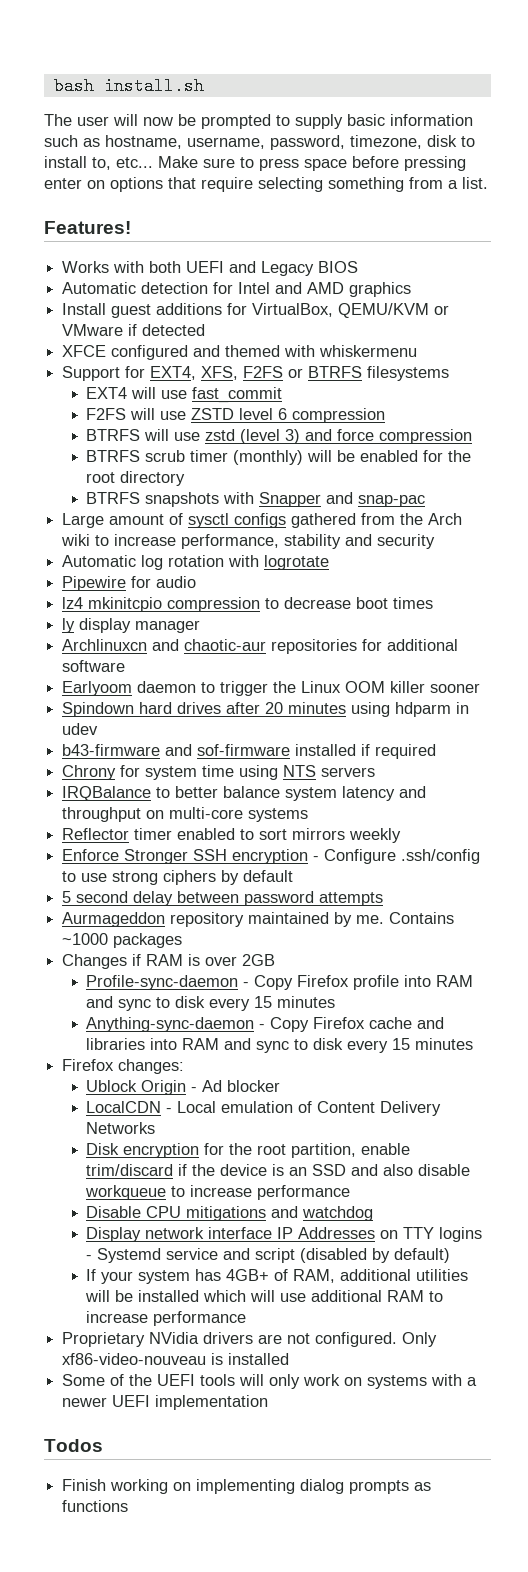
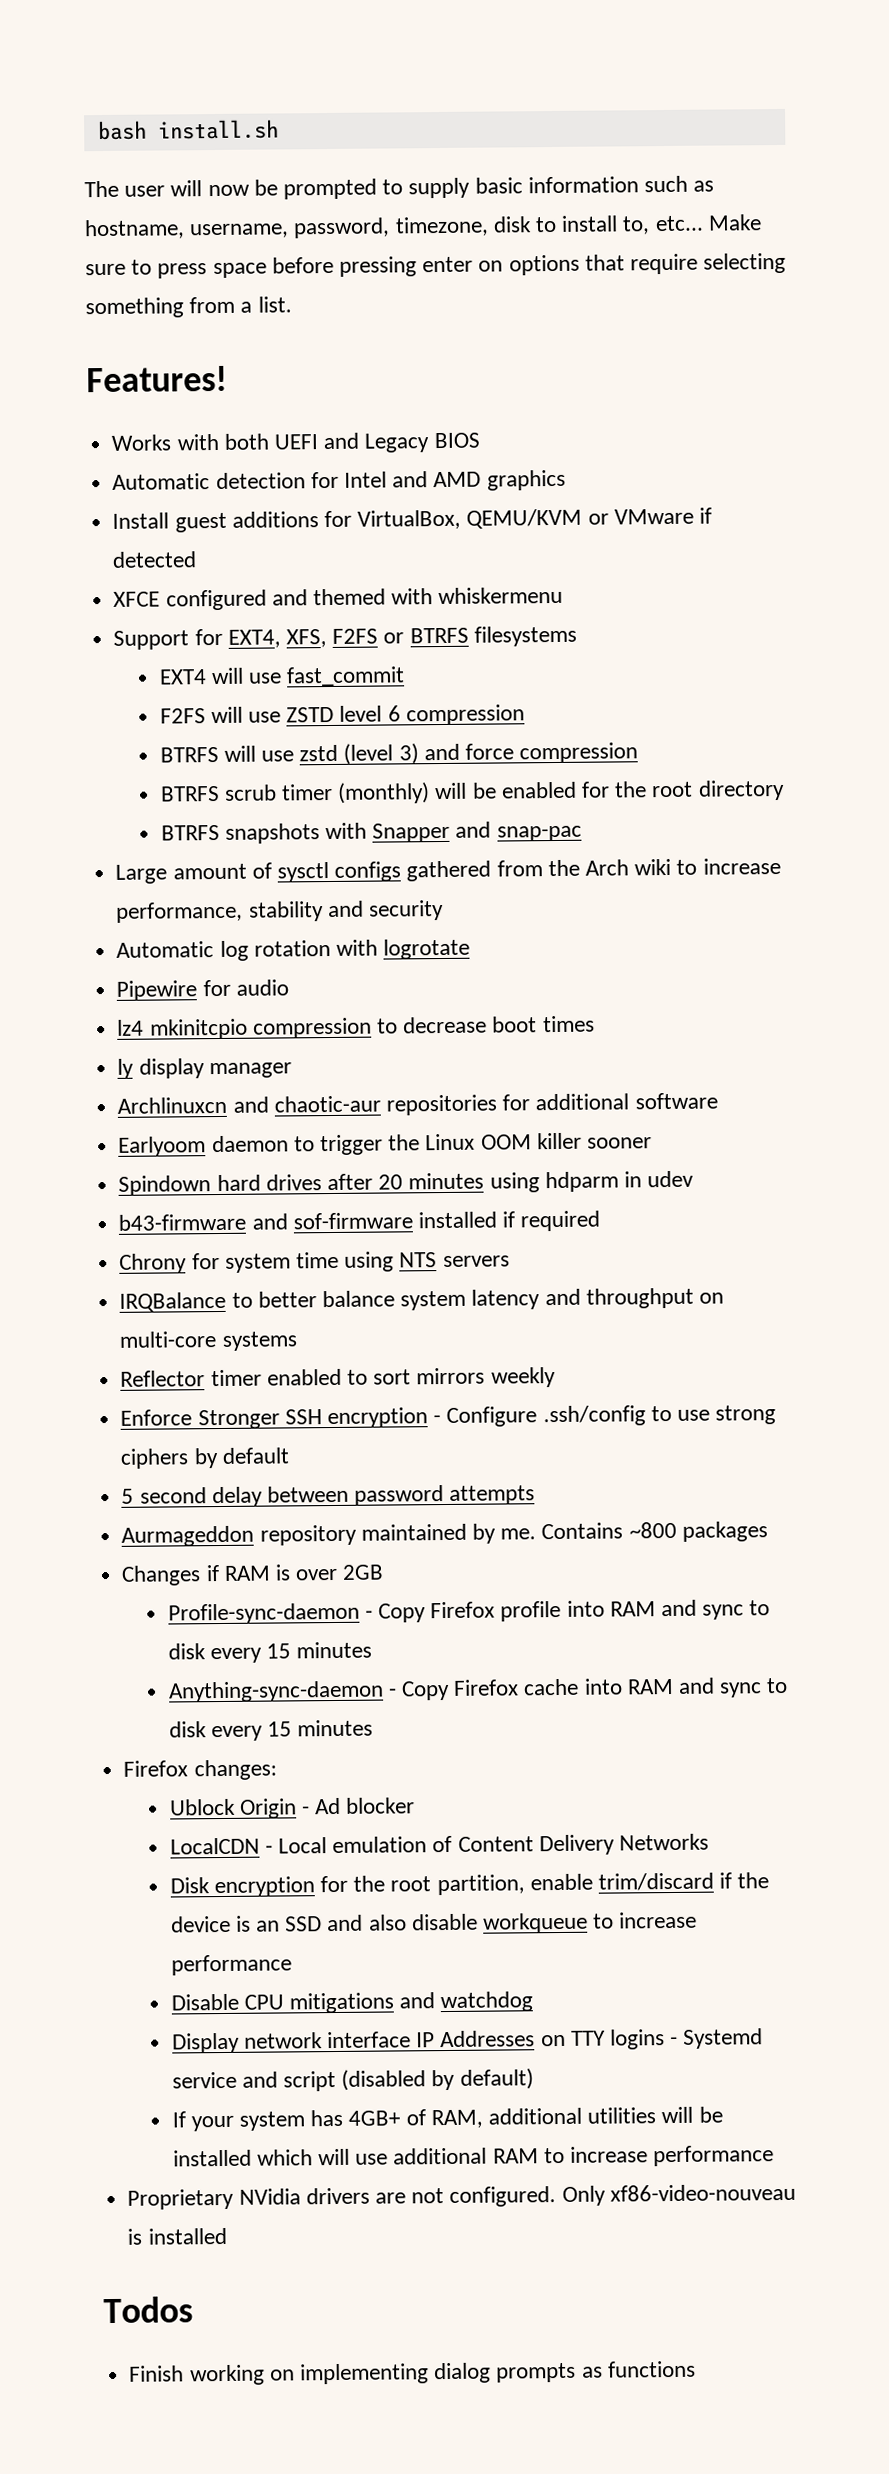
- Contains ~1000 packages
+ Contains ~800 packages
- Anything-sync-daemon - Copy Firefox cache and libraries into RAM and sync to disk every 15 minutes
+ Anything-sync-daemon - Copy Firefox cache into RAM and sync to disk every 15 minutes
- Some of the UEFI tools will only work on systems with a newer UEFI implementation

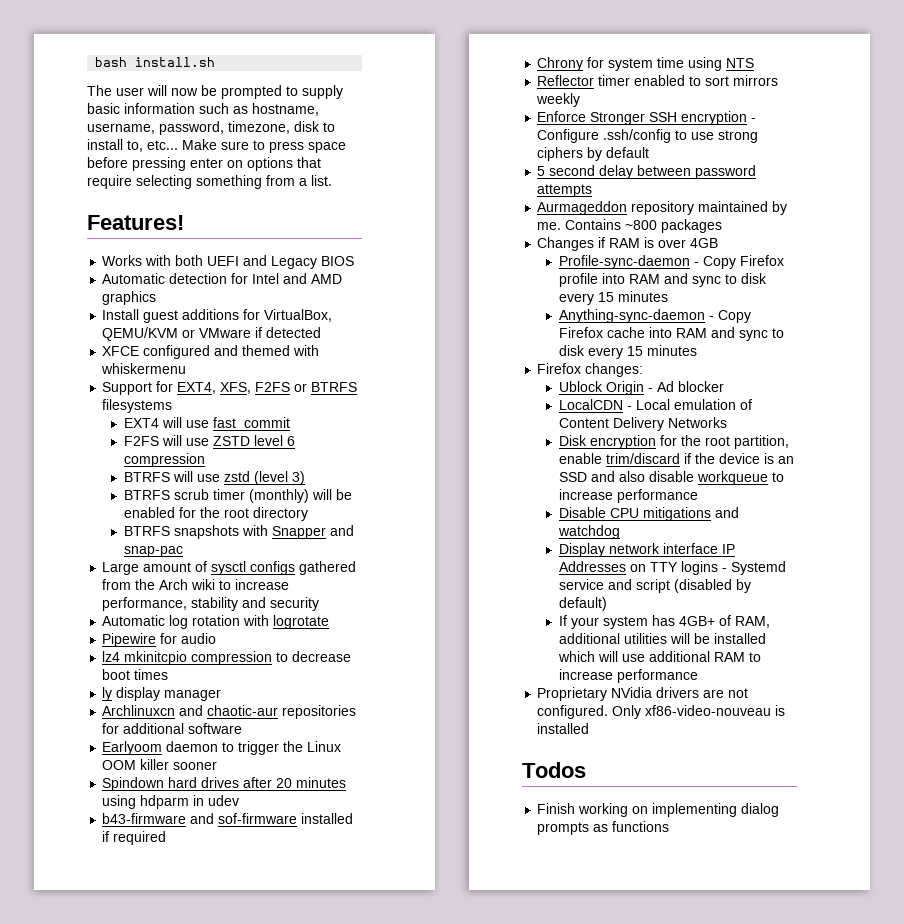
- BTRFS will use zstd (level 3) and force compression
+ BTRFS will use zstd (level 3)
- Chrony for system time using NTS servers
- IRQBalance to better balance system latency and throughput on multi-core systems
+ Chrony for system time using NTS
- Changes if RAM is over 2GB
+ Changes if RAM is over 4GB

